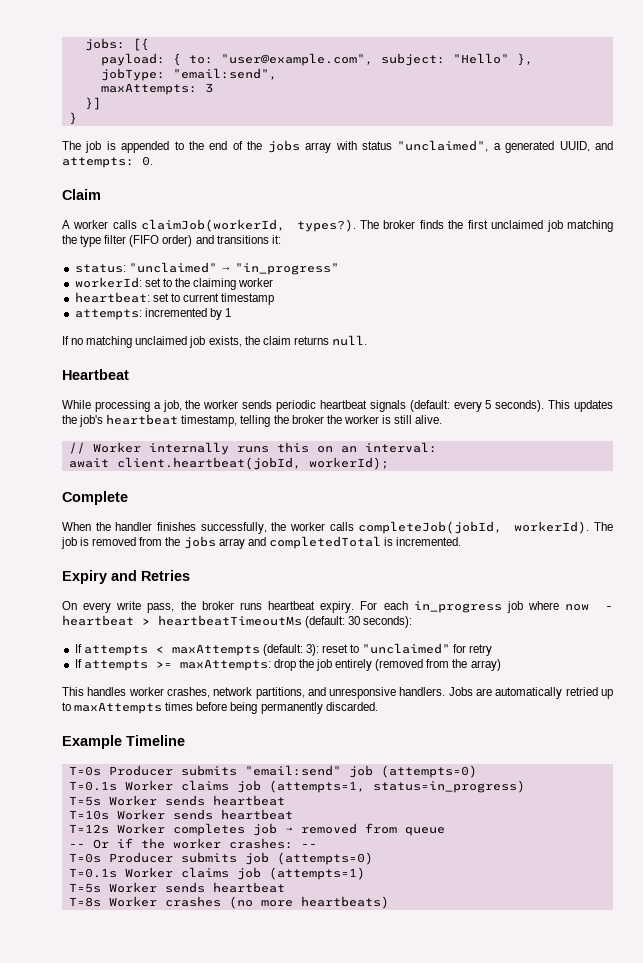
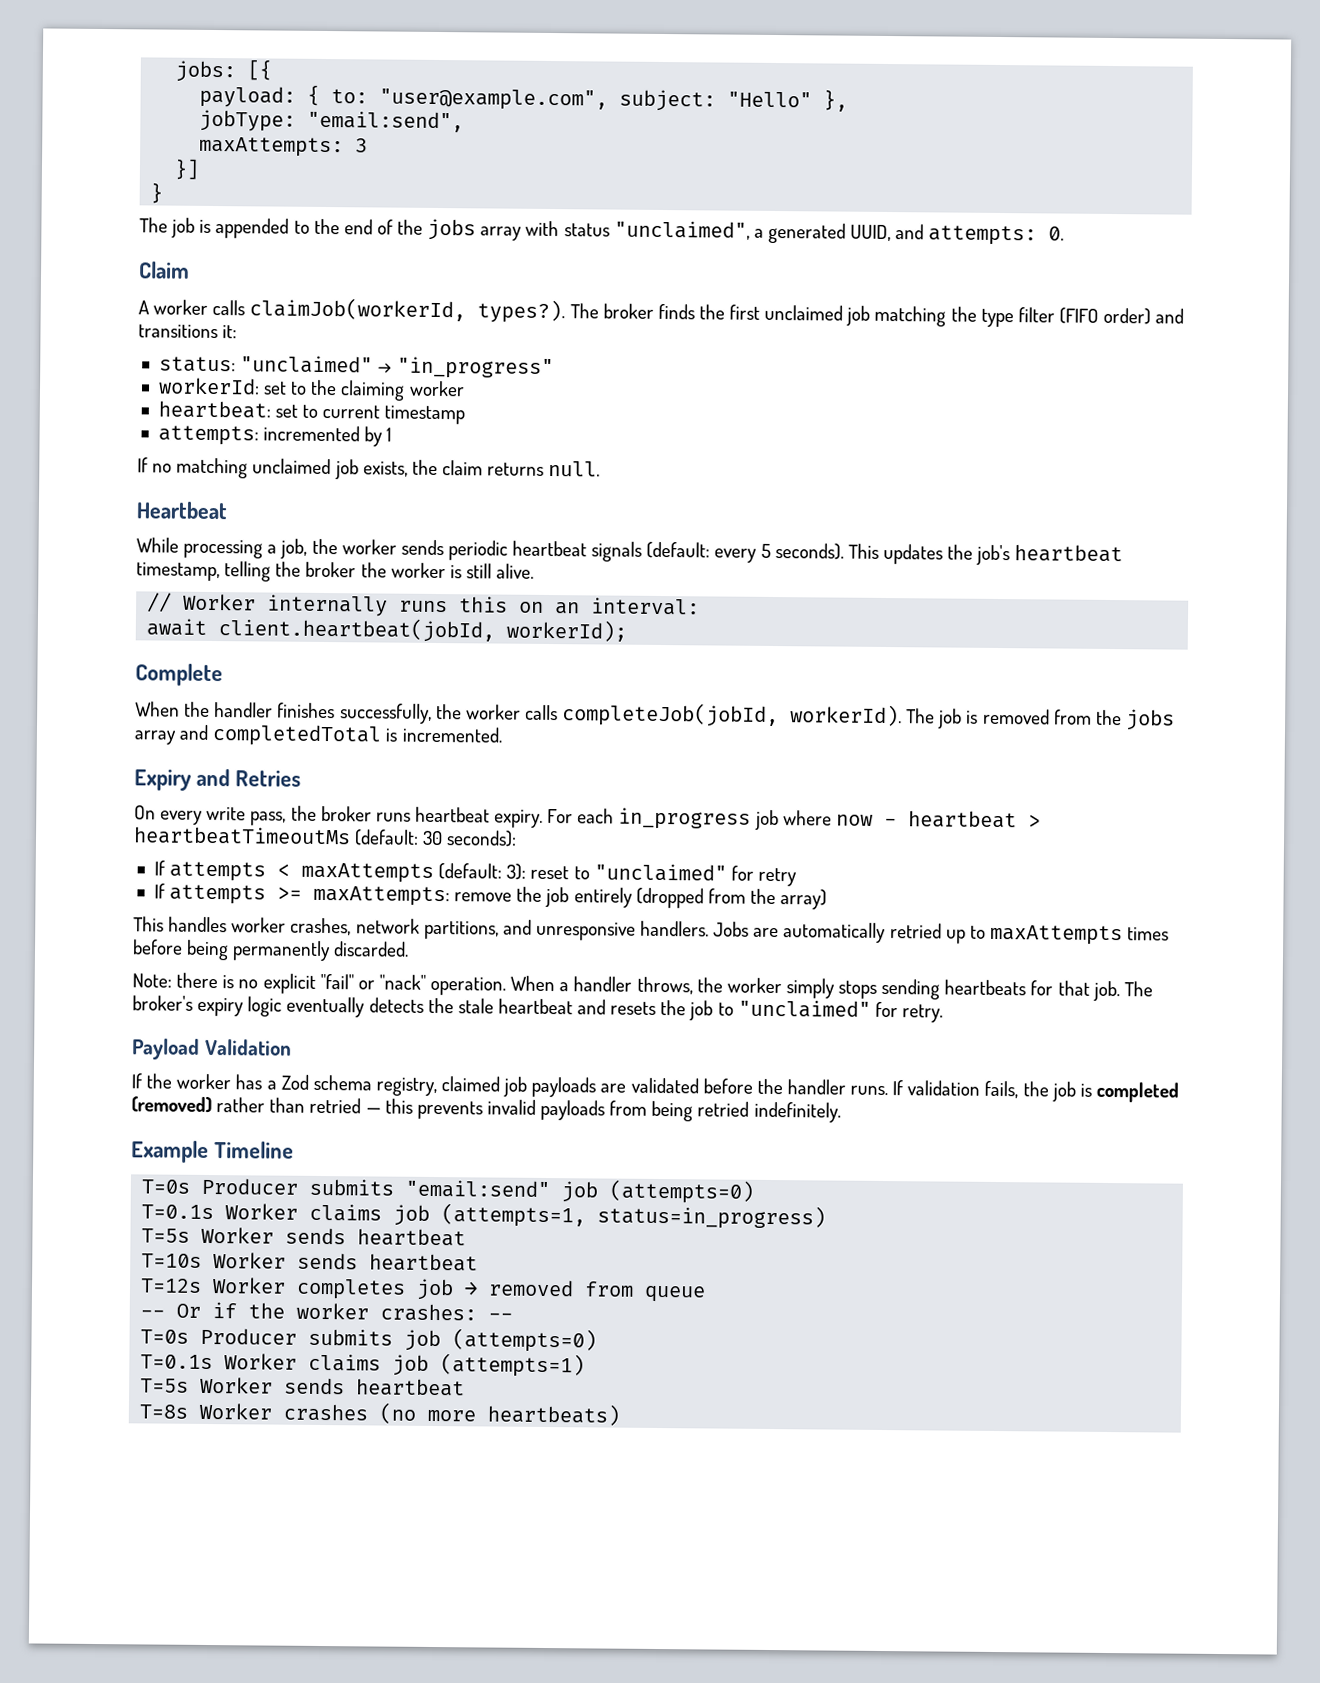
- If attempts >= maxAttempts: drop the job entirely (removed from the array)
+ If attempts >= maxAttempts: remove the job entirely (dropped from the array)
+ Note: there is no explicit "fail" or "nack" operation. When a handler throws, the worker simply stops sending heartbeats for that job. The broker's expiry logic eventually detects the stale heartbeat and resets the job to "unclaimed" for retry.
+ Payload Validation
+ If the worker has a Zod schema registry, claimed job payloads are validated before the handler runs. If validation fails, the job is completed (removed) rather than retried — this prevents invalid payloads from being retried indefinitely.

